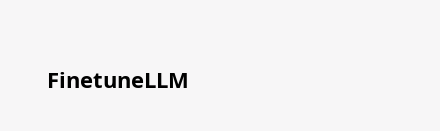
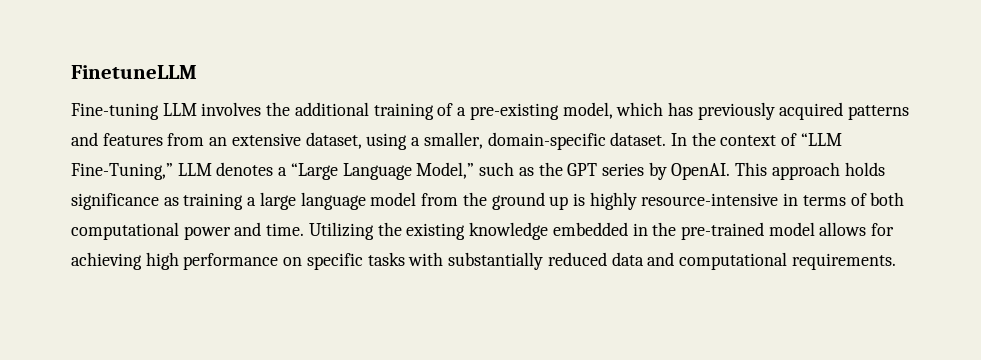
+ Fine-tuning LLM involves the additional training of a pre-existing model, which has previously acquired patterns and features from an extensive dataset, using a smaller, domain-specific dataset. In the context of “LLM Fine-Tuning,” LLM denotes a “Large Language Model,” such as the GPT series by OpenAI. This approach holds significance as training a large language model from the ground up is highly resource-intensive in terms of both computational power and time. Utilizing the existing knowledge embedded in the pre-trained model allows for achieving high performance on specific tasks with substantially reduced data and computational requirements.

